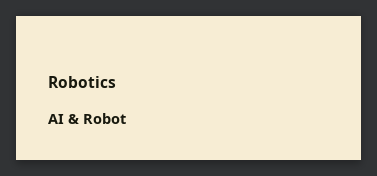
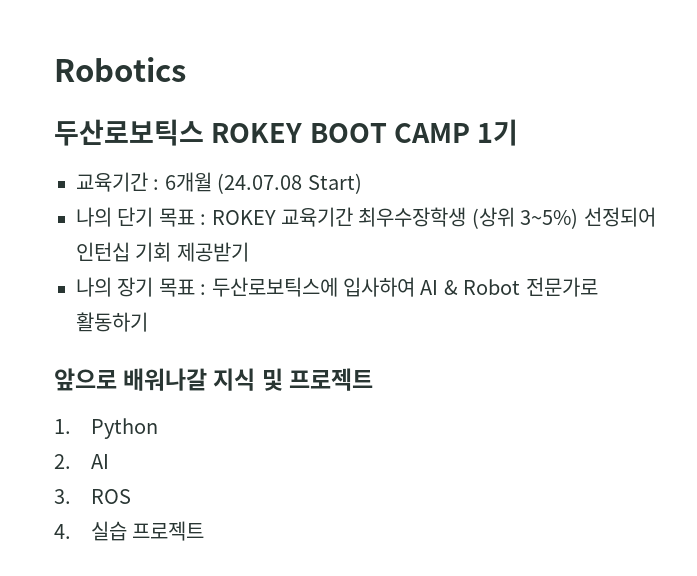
- AI & Robot
+ 두산로보틱스 ROKEY BOOT CAMP 1기
+ 교육기간 : 6개월 (24.07.08 Start)
+ 나의 단기 목표 : ROKEY 교육기간 최우수장학생 (상위 3~5%) 선정되어 인턴십 기회 제공받기
+ 나의 장기 목표 : 두산로보틱스에 입사하여 AI & Robot 전문가로 활동하기
+ 앞으로 배워나갈 지식 및 프로젝트
+ 1. Python
+ 2. AI
+ 3. ROS
+ 4. 실습 프로젝트

